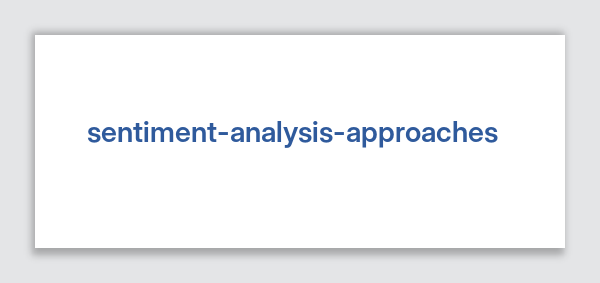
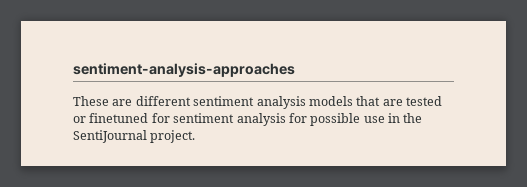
+ These are different sentiment analysis models that are tested or finetuned for sentiment analysis for possible use in the SentiJournal project.

